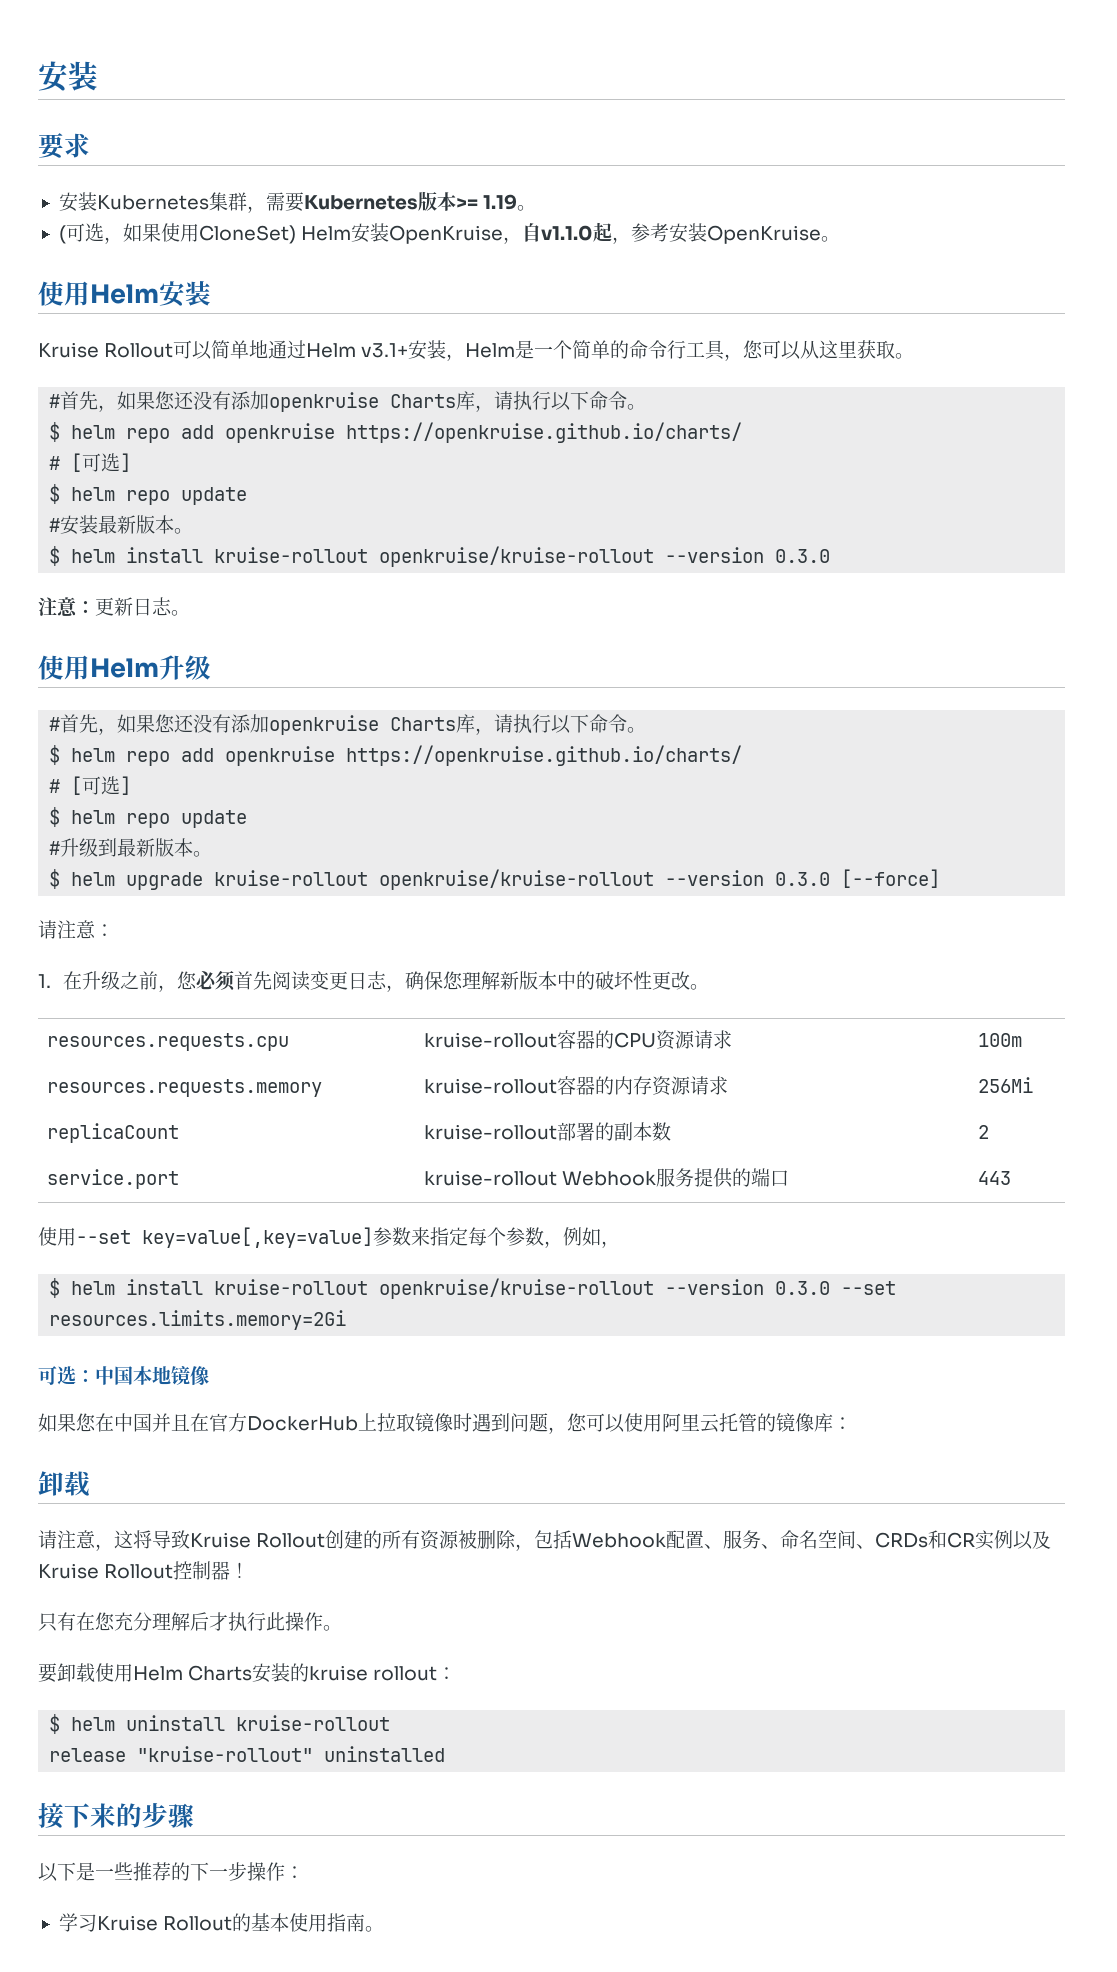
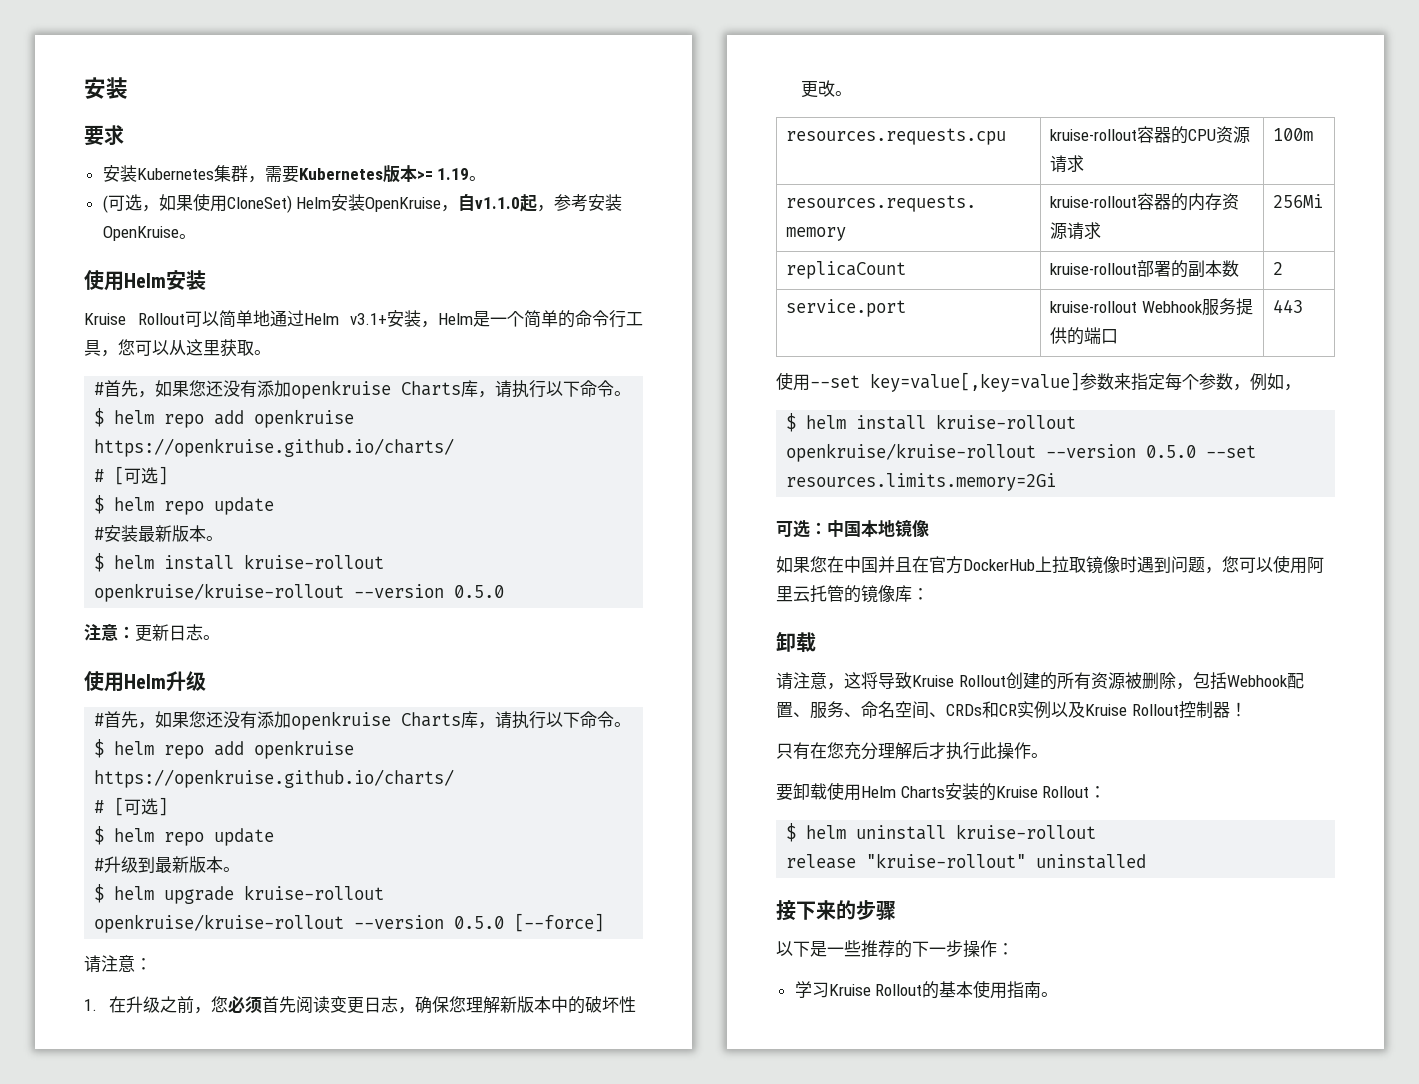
  #安装最新版本。
- $ helm install kruise-rollout openkruise/kruise-rollout --version 0.3.0
+ $ helm install kruise-rollout openkruise/kruise-rollout --version 0.5.0
- $ helm upgrade kruise-rollout openkruise/kruise-rollout --version 0.3.0 [--force]
+ $ helm upgrade kruise-rollout openkruise/kruise-rollout --version 0.5.0 [--force]
- $ helm install kruise-rollout openkruise/kruise-rollout --version 0.3.0 --set resources.limits.memory=2Gi
+ $ helm install kruise-rollout openkruise/kruise-rollout --version 0.5.0 --set resources.limits.memory=2Gi
- 要卸载使用Helm Charts安装的kruise rollout：
+ 要卸载使用Helm Charts安装的Kruise Rollout：

